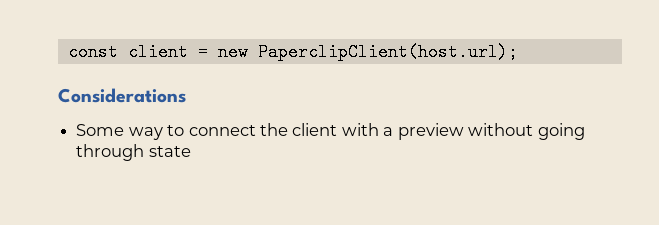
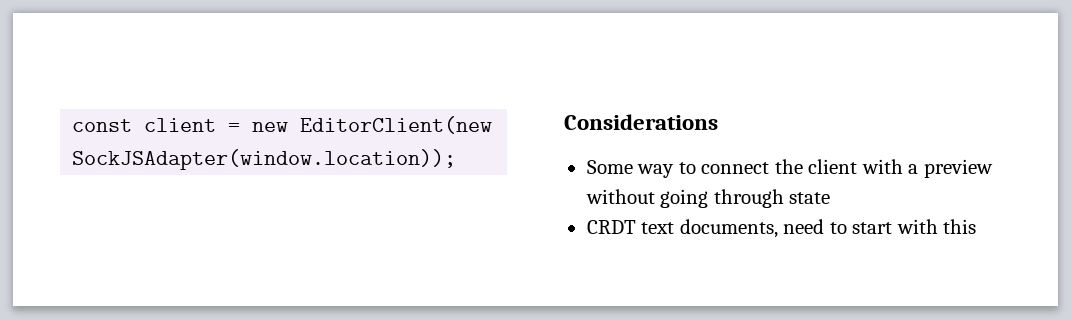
- const client = new PaperclipClient(host.url);
+ const client = new EditorClient(new SockJSAdapter(window.location));
+ CRDT text documents, need to start with this

